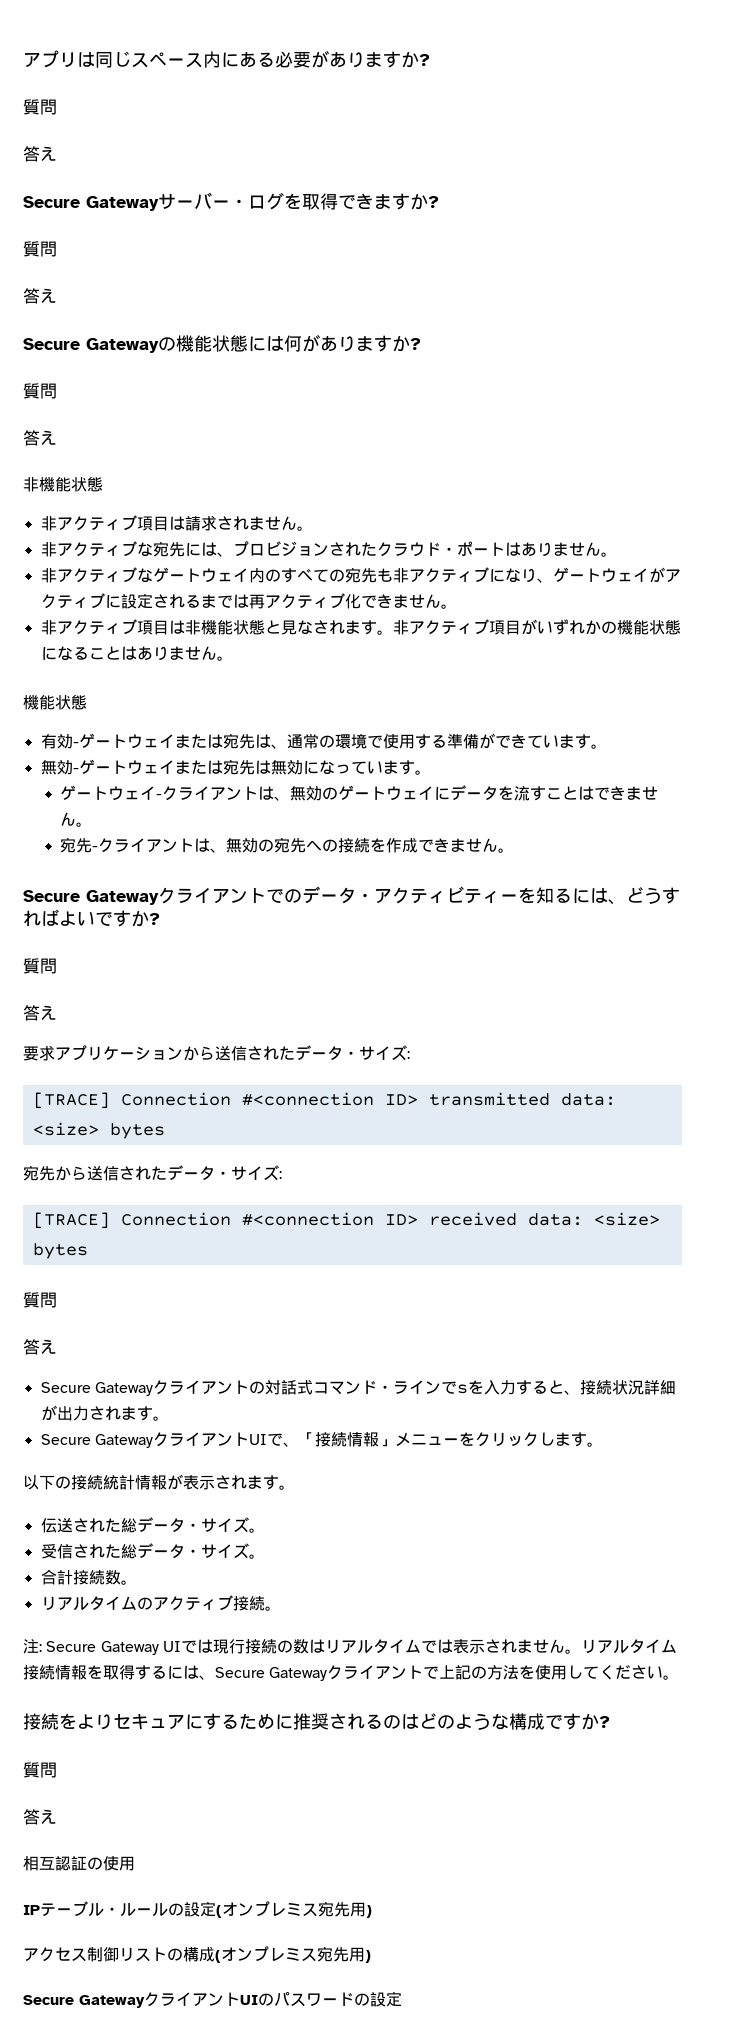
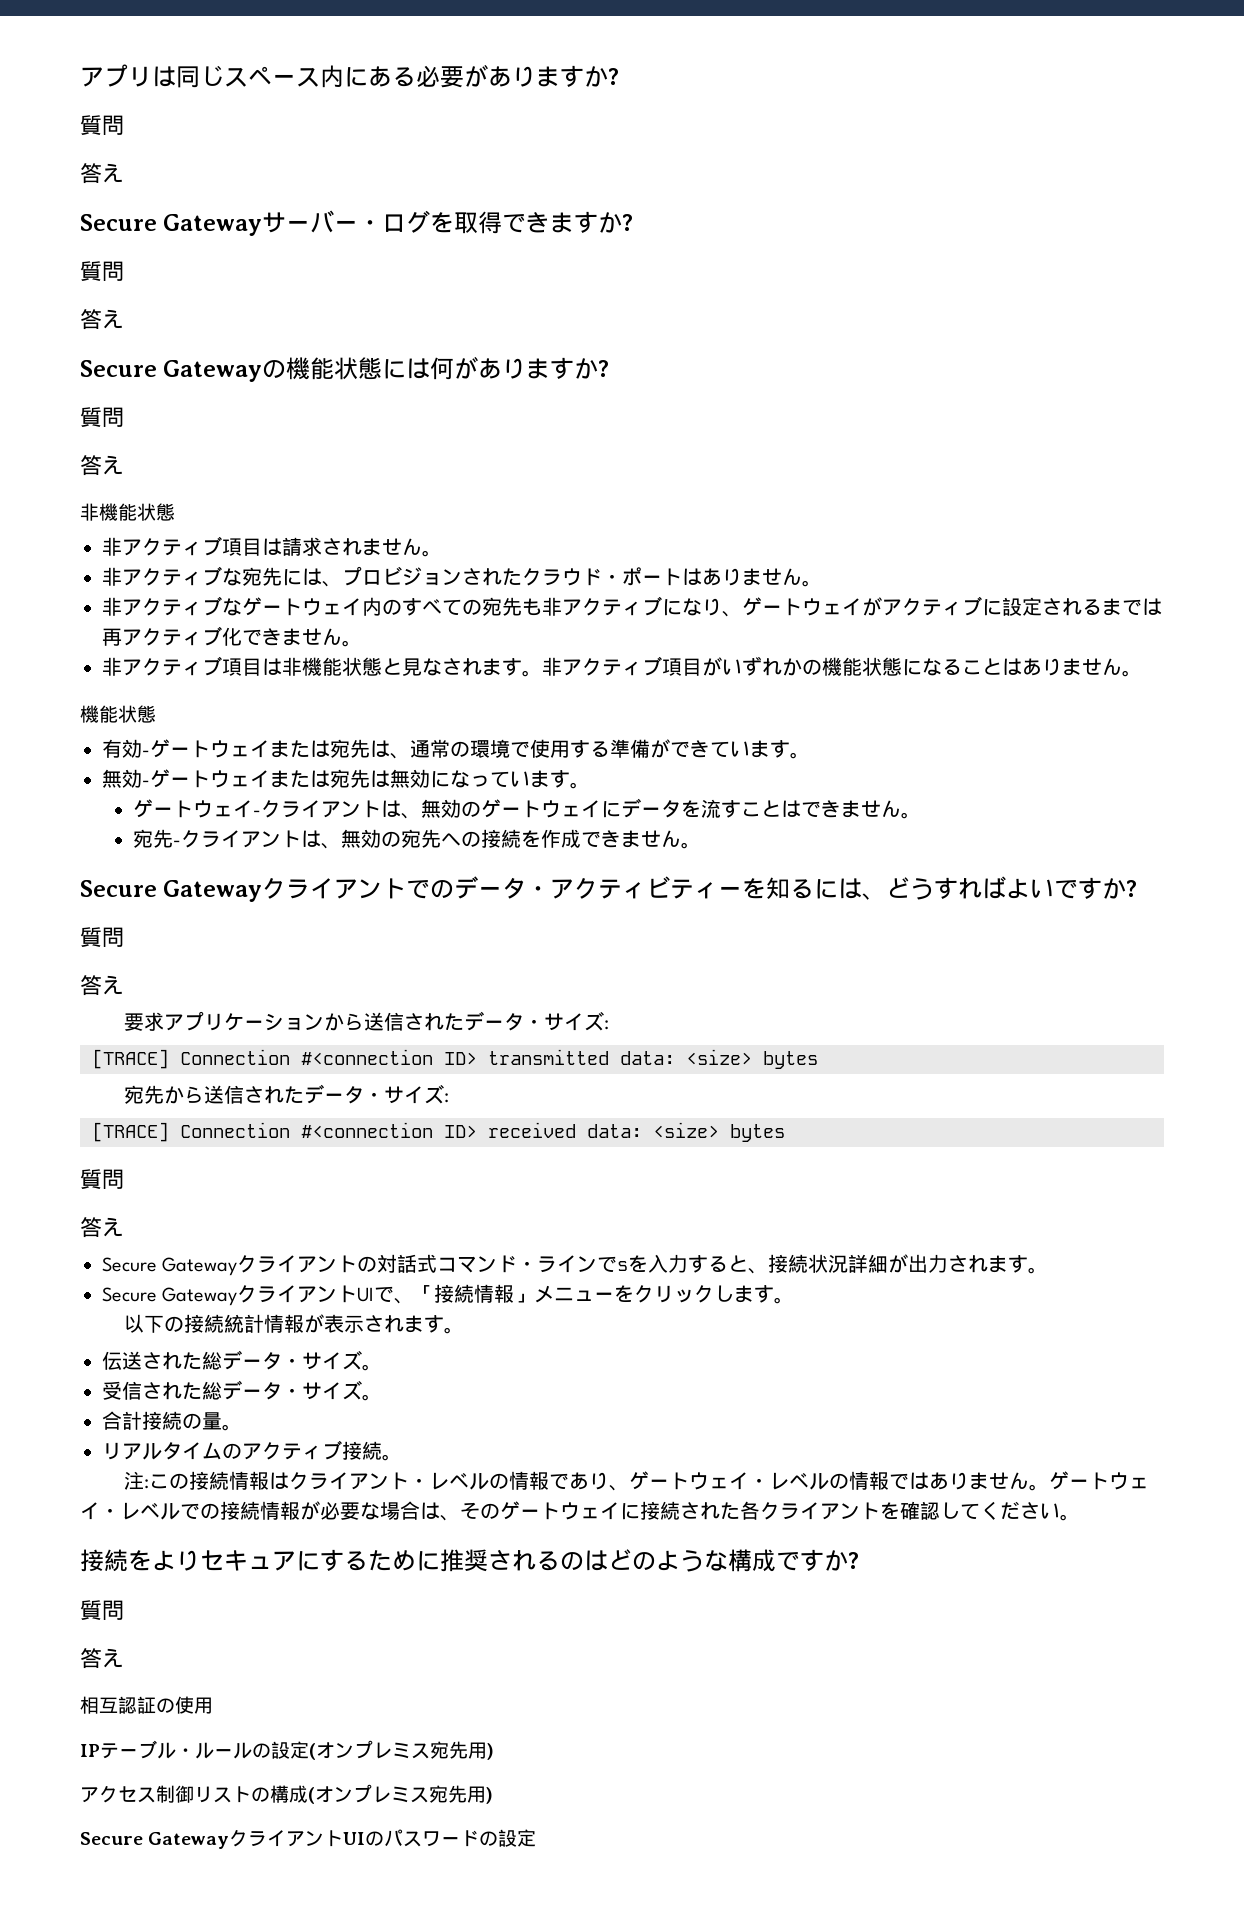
- 合計接続数。
+ 合計接続の量。
- 注: Secure Gateway UIでは現行接続の数はリアルタイムでは表示されません。リアルタイム接続情報を取得するには、Secure Gatewayクライアントで上記の方法を使用してください。
+ 注:この接続情報はクライアント・レベルの情報であり、ゲートウェイ・レベルの情報ではありません。ゲートウェイ・レベルでの接続情報が必要な場合は、そのゲートウェイに接続された各クライアントを確認してください。

